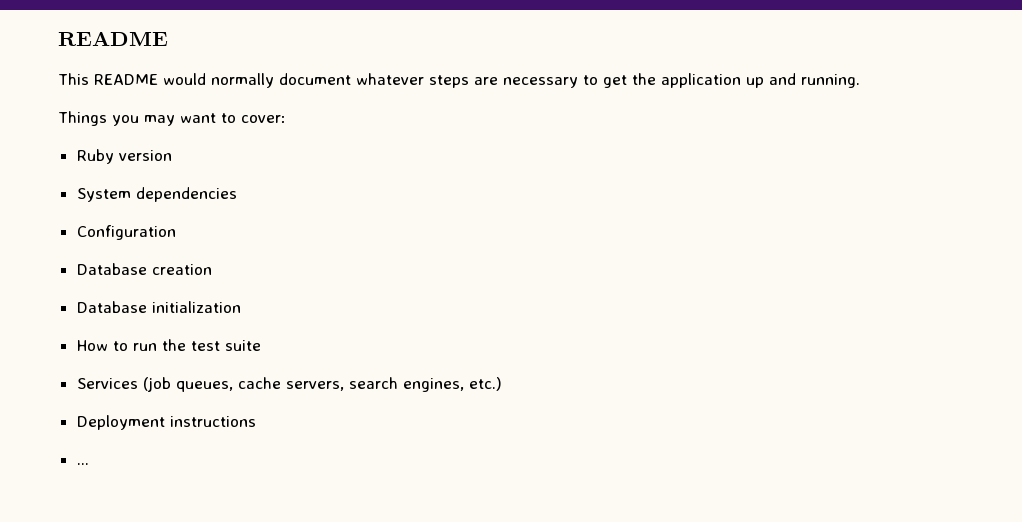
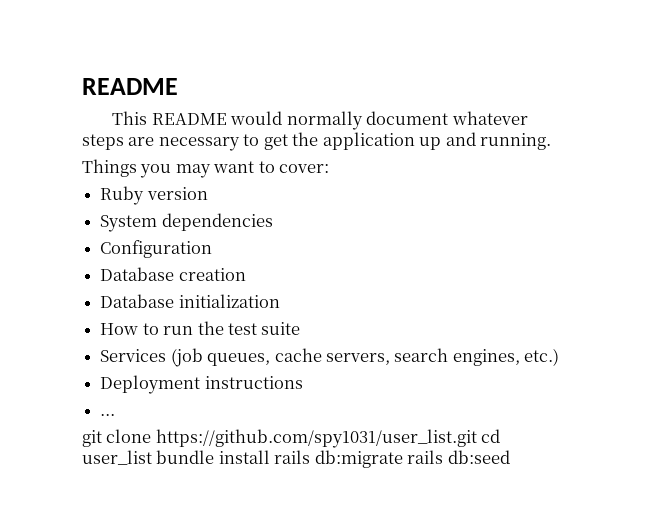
+ git clone https://github.com/spy1031/user_list.git cd user_list bundle install rails db:migrate rails db:seed

